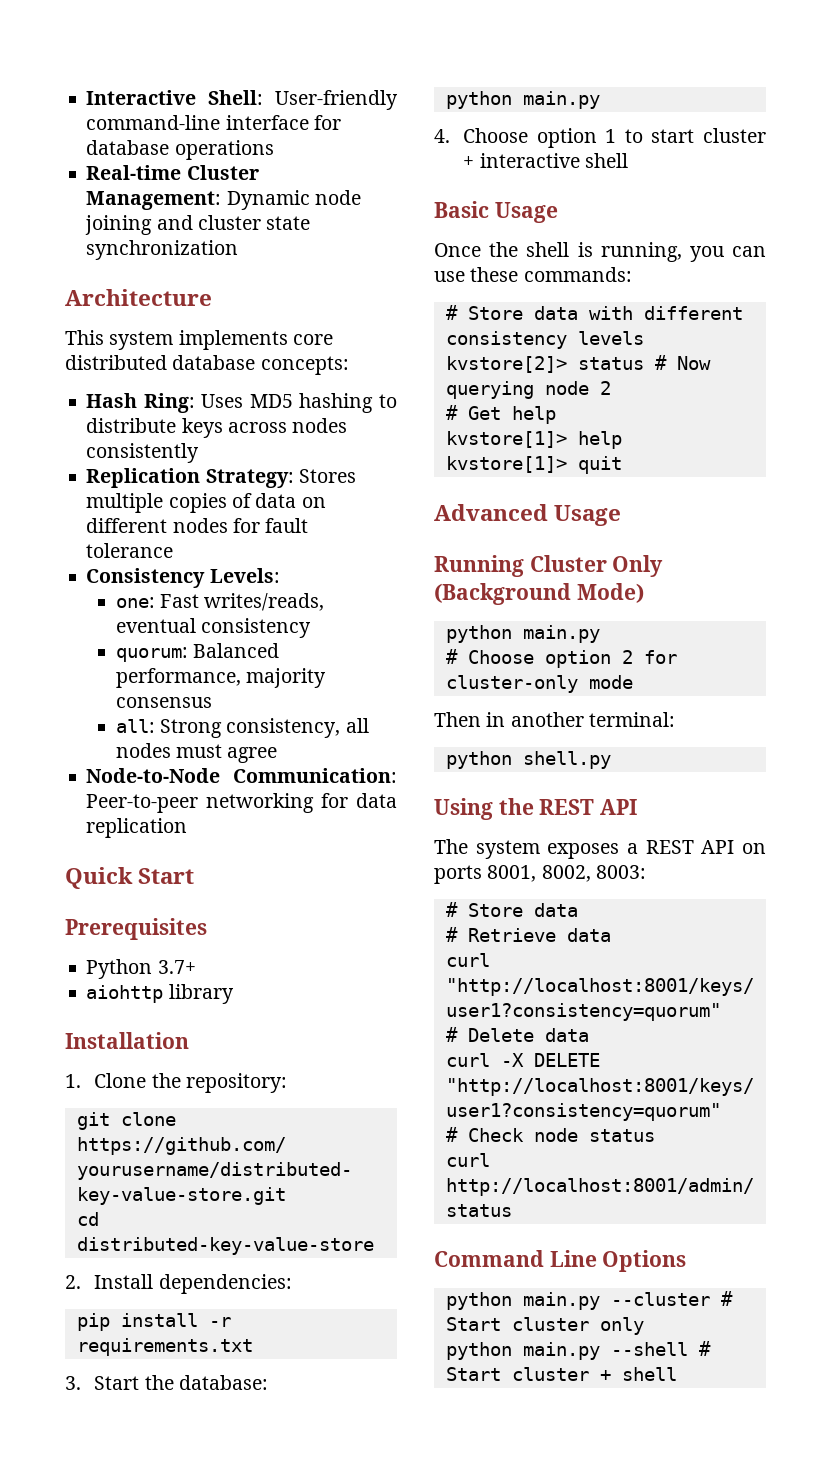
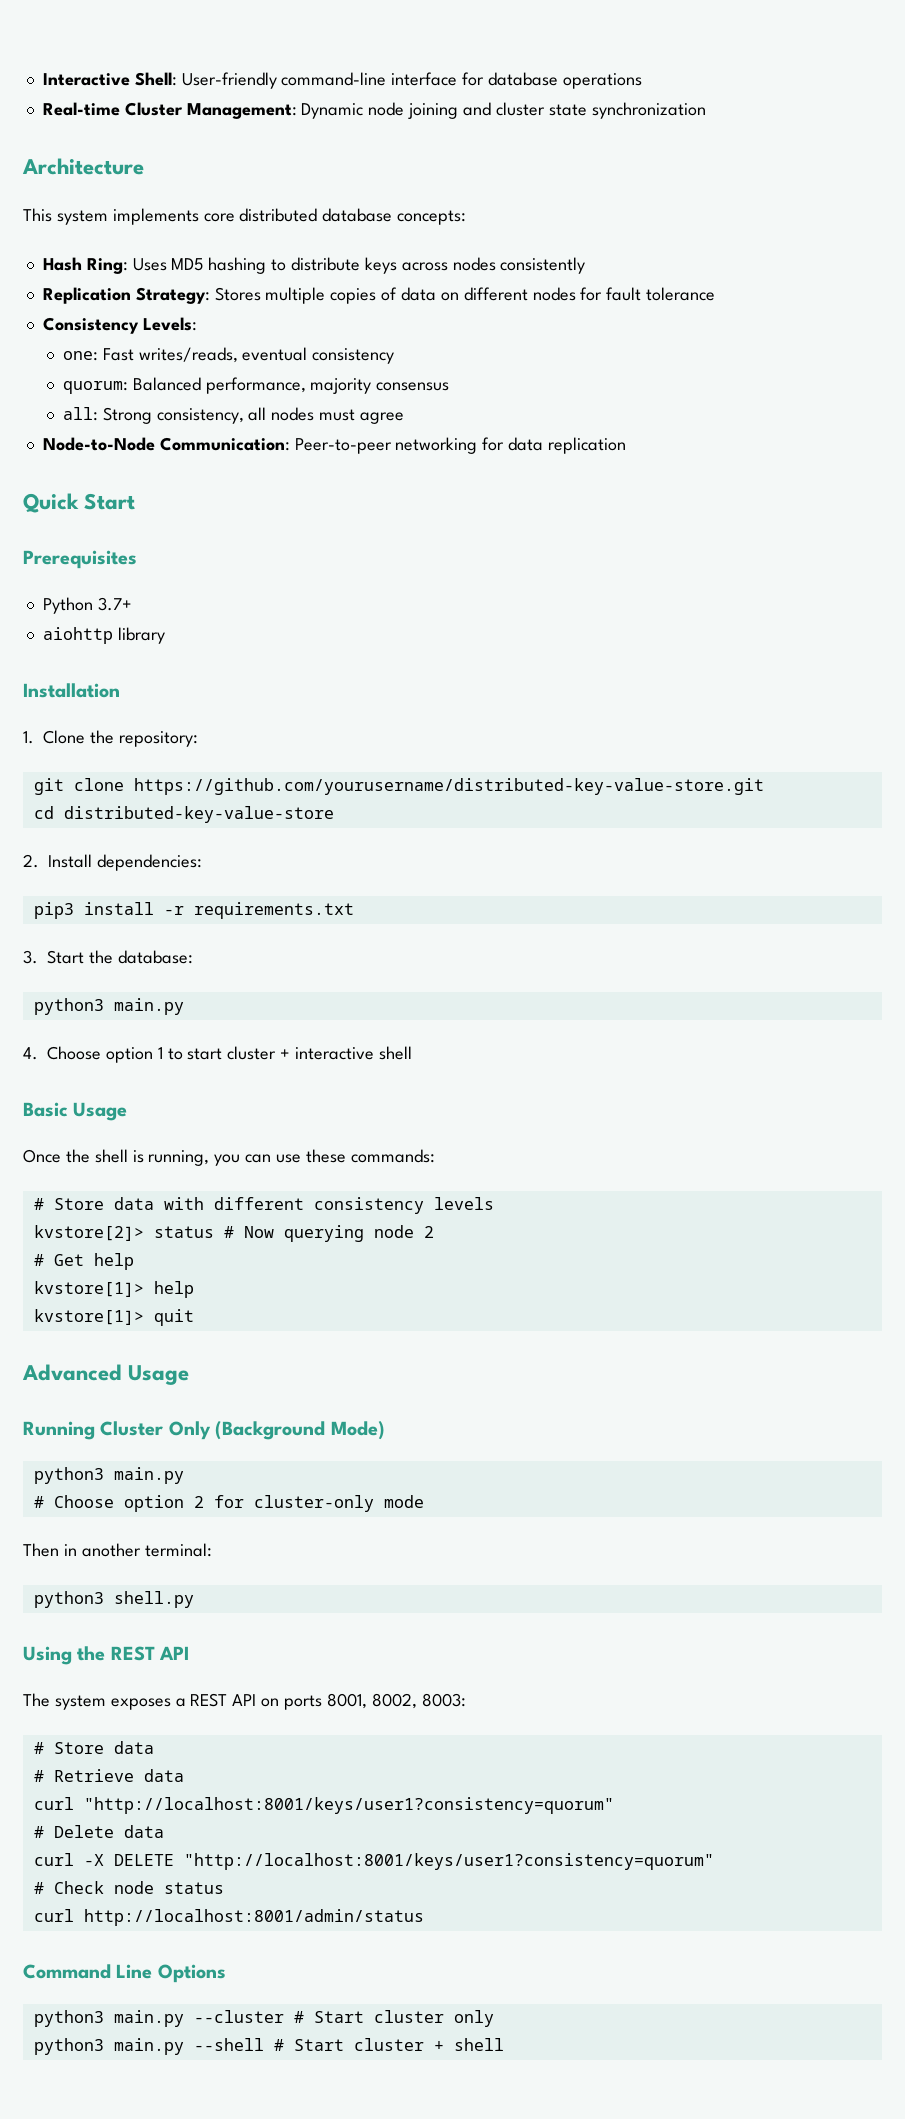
- pip install -r requirements.txt
+ pip3 install -r requirements.txt
  3. Start the database:
- python main.py
+ python3 main.py
  Running Cluster Only (Background Mode)
- python main.py
+ python3 main.py
- python shell.py
+ python3 shell.py
- python main.py --cluster # Start cluster only
+ python3 main.py --cluster # Start cluster only
- python main.py --shell # Start cluster + shell
+ python3 main.py --shell # Start cluster + shell

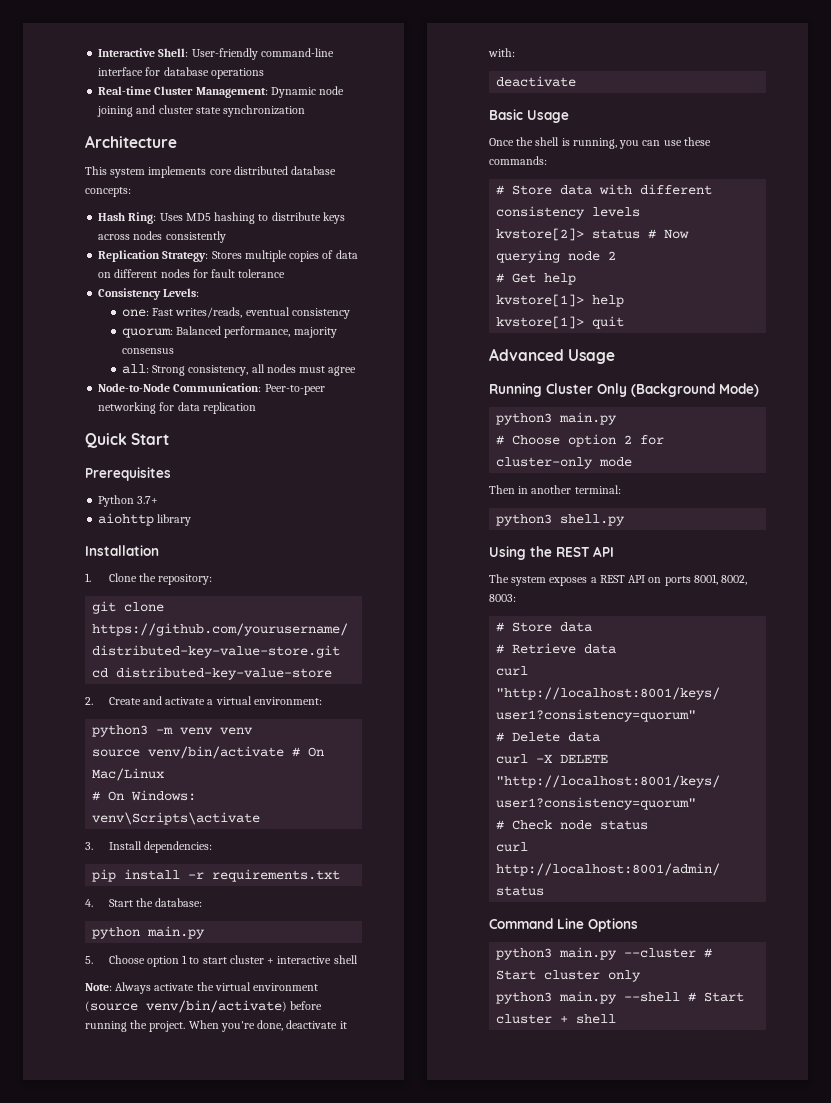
- 2. Install dependencies:
+ 2. Create and activate a virtual environment:
+ python3 -m venv venv
+ source venv/bin/activate # On Mac/Linux
+ # On Windows: venv\Scripts\activate
+ 3. Install dependencies:
- pip3 install -r requirements.txt
+ pip install -r requirements.txt
- 3. Start the database:
- python3 main.py
- 4. Choose option 1 to start cluster + interactive shell
+ 4. Start the database:
+ python main.py
+ 5. Choose option 1 to start cluster + interactive shell
+ Note: Always activate the virtual environment (source venv/bin/activate) before running the project. When you're done, deactivate it with:
+ deactivate

